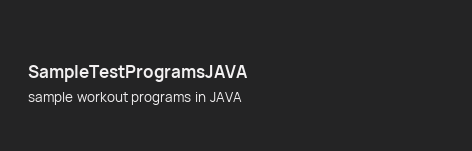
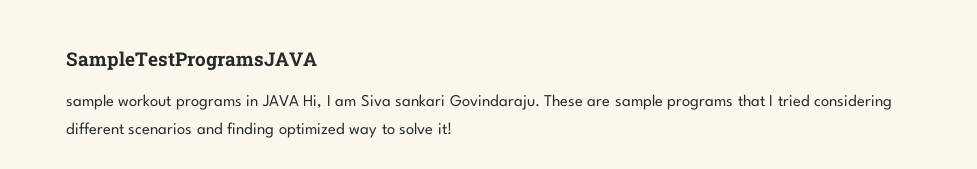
- sample workout programs in JAVA
+ sample workout programs in JAVA Hi, I am Siva sankari Govindaraju. These are sample programs that I tried considering different scenarios and finding optimized way to solve it!

